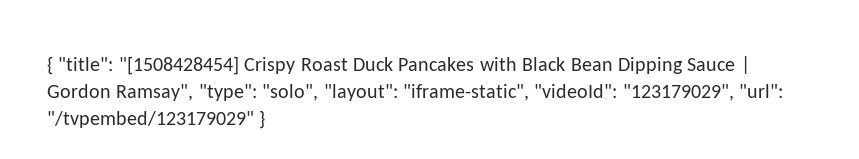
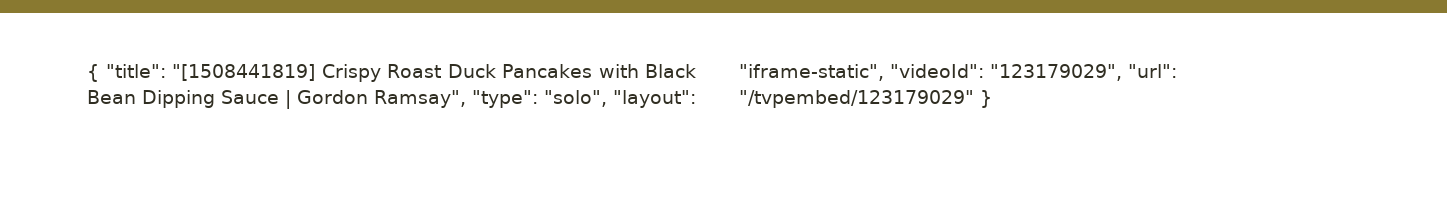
- { "title": "[1508428454] Crispy Roast Duck Pancakes with Black Bean Dipping Sauce | Gordon Ramsay", "type": "solo", "layout": "iframe-static", "videoId": "123179029", "url": "/tvpembed/123179029" }
+ { "title": "[1508441819] Crispy Roast Duck Pancakes with Black Bean Dipping Sauce | Gordon Ramsay", "type": "solo", "layout": "iframe-static", "videoId": "123179029", "url": "/tvpembed/123179029" }

